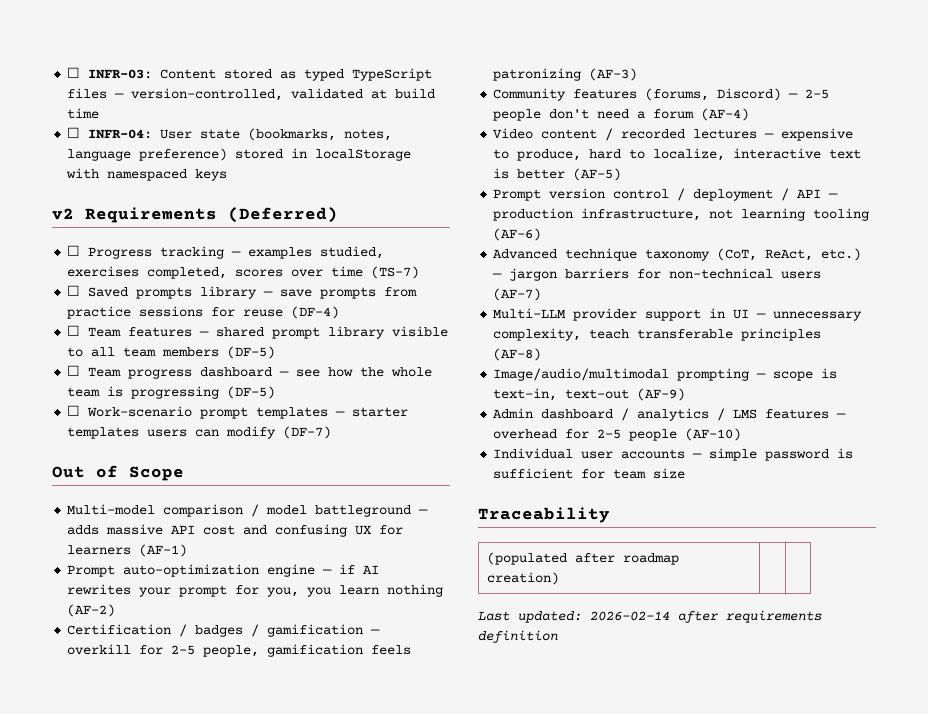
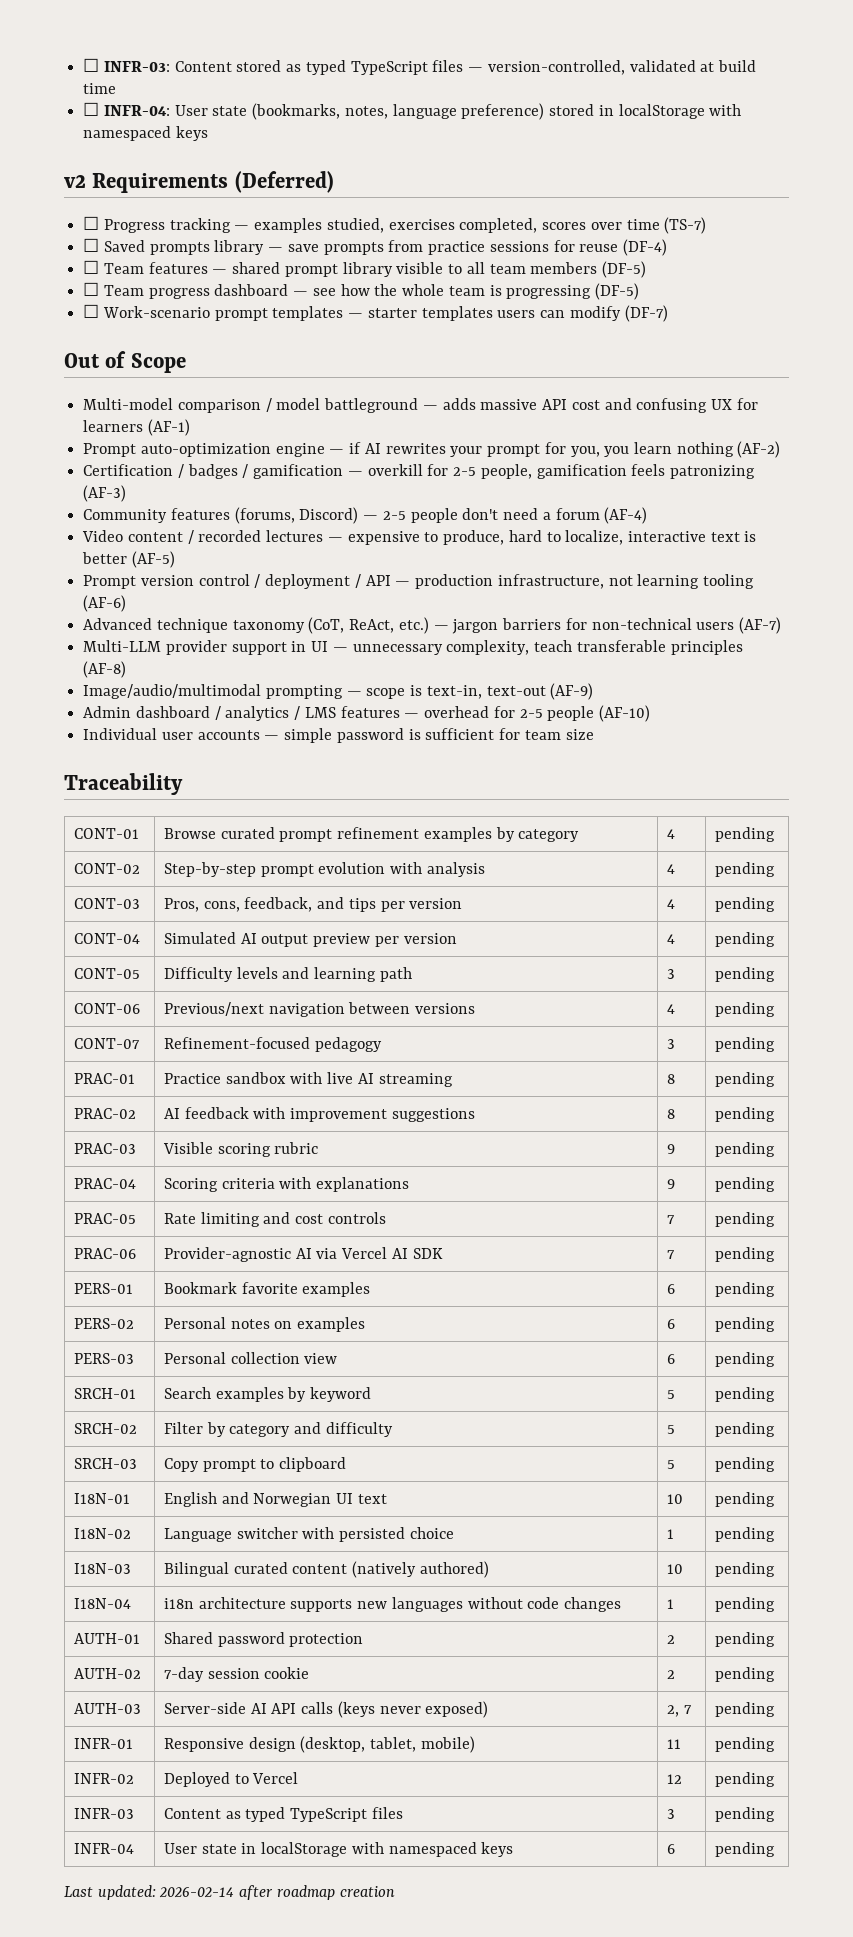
- (populated after roadmap creation) | |
+ CONT-01 | Browse curated prompt refinement examples by category | 4 | pending
+ CONT-02 | Step-by-step prompt evolution with analysis | 4 | pending
+ CONT-03 | Pros, cons, feedback, and tips per version | 4 | pending
+ CONT-04 | Simulated AI output preview per version | 4 | pending
+ CONT-05 | Difficulty levels and learning path | 3 | pending
+ CONT-06 | Previous/next navigation between versions | 4 | pending
+ CONT-07 | Refinement-focused pedagogy | 3 | pending
+ PRAC-01 | Practice sandbox with live AI streaming | 8 | pending
+ PRAC-02 | AI feedback with improvement suggestions | 8 | pending
+ PRAC-03 | Visible scoring rubric | 9 | pending
+ PRAC-04 | Scoring criteria with explanations | 9 | pending
+ PRAC-05 | Rate limiting and cost controls | 7 | pending
+ PRAC-06 | Provider-agnostic AI via Vercel AI SDK | 7 | pending
+ PERS-01 | Bookmark favorite examples | 6 | pending
+ PERS-02 | Personal notes on examples | 6 | pending
+ PERS-03 | Personal collection view | 6 | pending
+ SRCH-01 | Search examples by keyword | 5 | pending
+ SRCH-02 | Filter by category and difficulty | 5 | pending
+ SRCH-03 | Copy prompt to clipboard | 5 | pending
+ I18N-01 | English and Norwegian UI text | 10 | pending
+ I18N-02 | Language switcher with persisted choice | 1 | pending
+ I18N-03 | Bilingual curated content (natively authored) | 10 | pending
+ I18N-04 | i18n architecture supports new languages without code changes | 1 | pending
+ AUTH-01 | Shared password protection | 2 | pending
+ AUTH-02 | 7-day session cookie | 2 | pending
+ AUTH-03 | Server-side AI API calls (keys never exposed) | 2, 7 | pending
+ INFR-01 | Responsive design (desktop, tablet, mobile) | 11 | pending
+ INFR-02 | Deployed to Vercel | 12 | pending
+ INFR-03 | Content as typed TypeScript files | 3 | pending
+ INFR-04 | User state in localStorage with namespaced keys | 6 | pending
- Last updated: 2026-02-14 after requirements definition
+ Last updated: 2026-02-14 after roadmap creation

